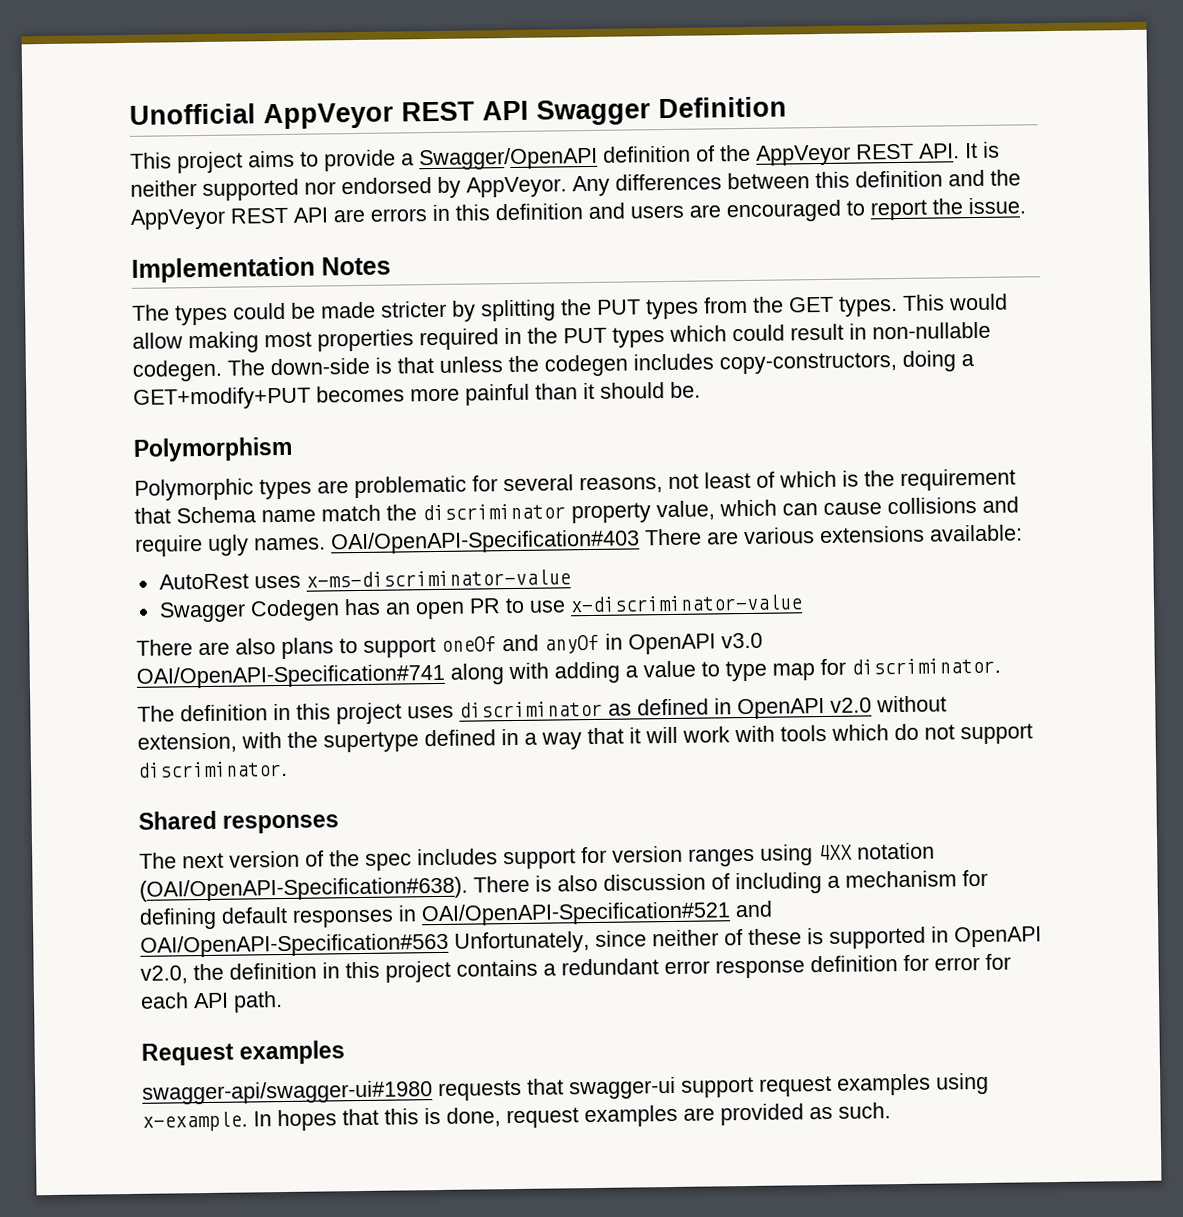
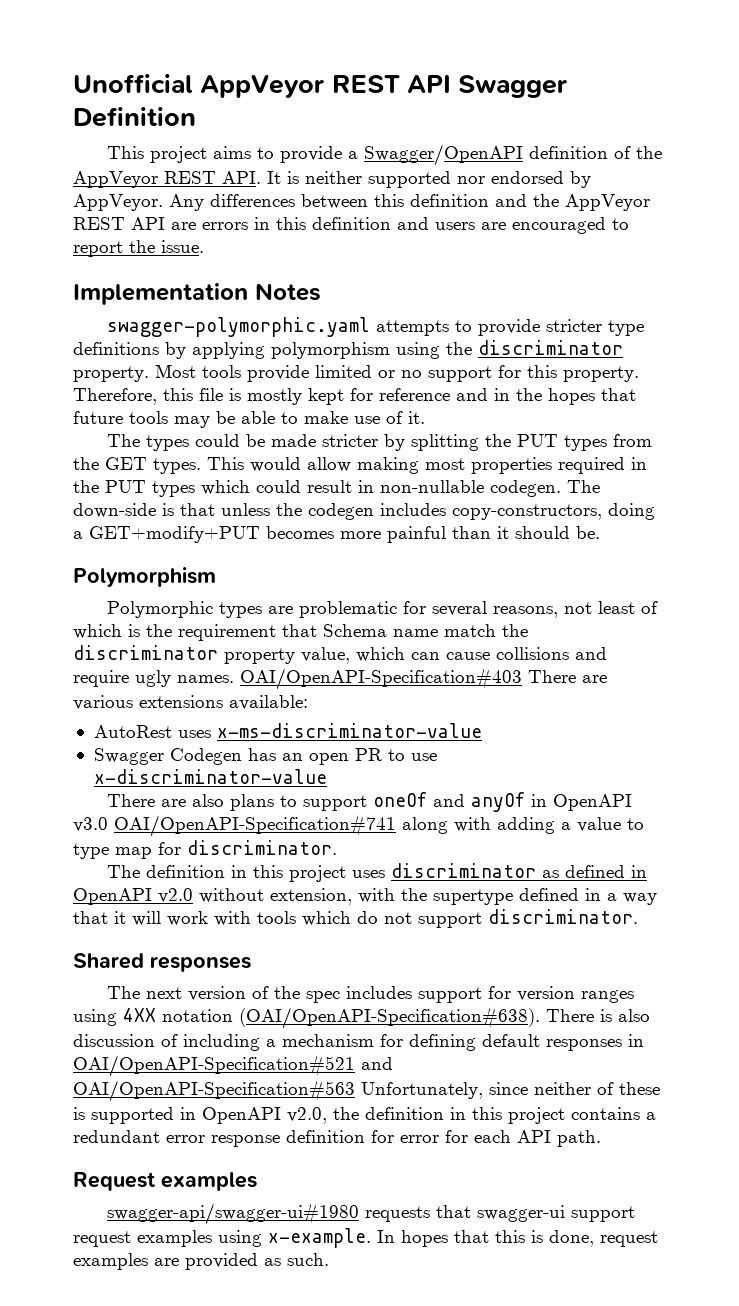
+ swagger-polymorphic.yaml attempts to provide stricter type definitions by applying polymorphism using the discriminator property. Most tools provide limited or no support for this property. Therefore, this file is mostly kept for reference and in the hopes that future tools may be able to make use of it.

